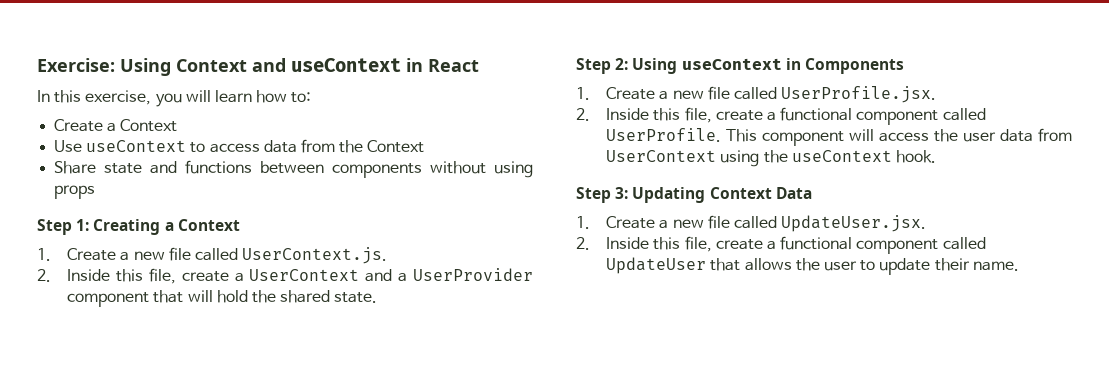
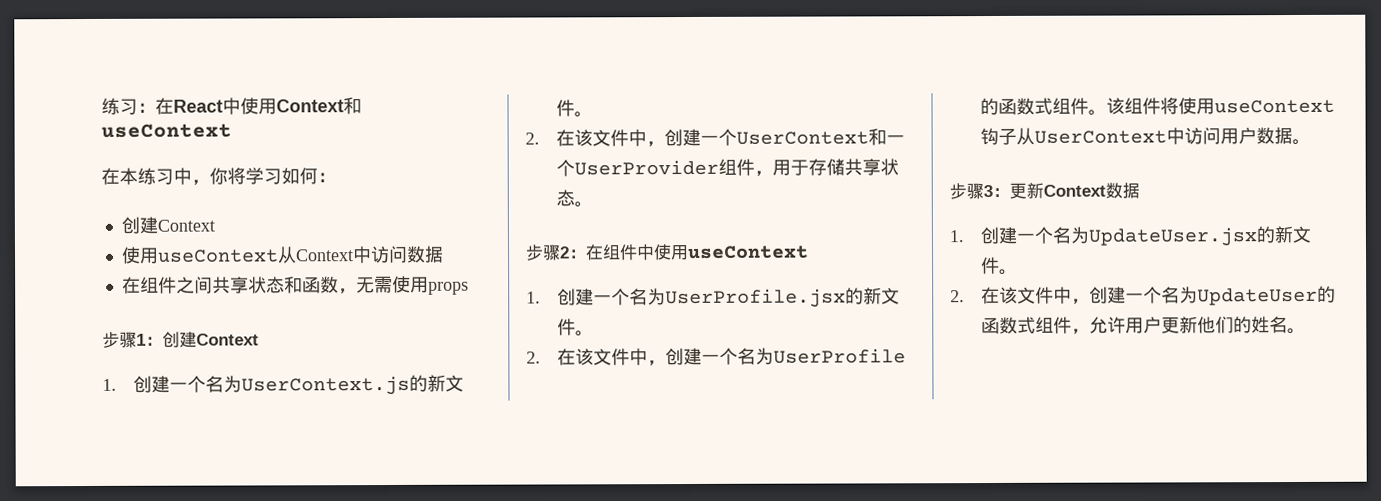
- Exercise: Using Context and useContext in React
- In this exercise, you will learn how to:
- Create a Context
- Use useContext to access data from the Context
- Share state and functions between components without using props
- Step 1: Creating a Context
- 1. Create a new file called UserContext.js.
- 2. Inside this file, create a UserContext and a UserProvider component that will hold the shared state.
- Step 2: Using useContext in Components
- 1. Create a new file called UserProfile.jsx.
- 2. Inside this file, create a functional component called UserProfile. This component will access the user data from UserContext using the useContext hook.
- Step 3: Updating Context Data
- 1. Create a new file called UpdateUser.jsx.
- 2. Inside this file, create a functional component called UpdateUser that allows the user to update their name.
+ 练习：在React中使用Context和useContext
+ 在本练习中，你将学习如何：
+ 创建Context
+ 使用useContext从Context中访问数据
+ 在组件之间共享状态和函数，无需使用props
+ 步骤1：创建Context
+ 1.创建一个名为UserContext.js的新文件。
+ 2.在该文件中，创建一个UserContext和一个UserProvider组件，用于存储共享状态。
+ 步骤2：在组件中使用useContext
+ 1.创建一个名为UserProfile.jsx的新文件。
+ 2.在该文件中，创建一个名为UserProfile的函数式组件。该组件将使用useContext钩子从UserContext中访问用户数据。
+ 步骤3：更新Context数据
+ 1.创建一个名为UpdateUser.jsx的新文件。
+ 2.在该文件中，创建一个名为UpdateUser的函数式组件，允许用户更新他们的姓名。

